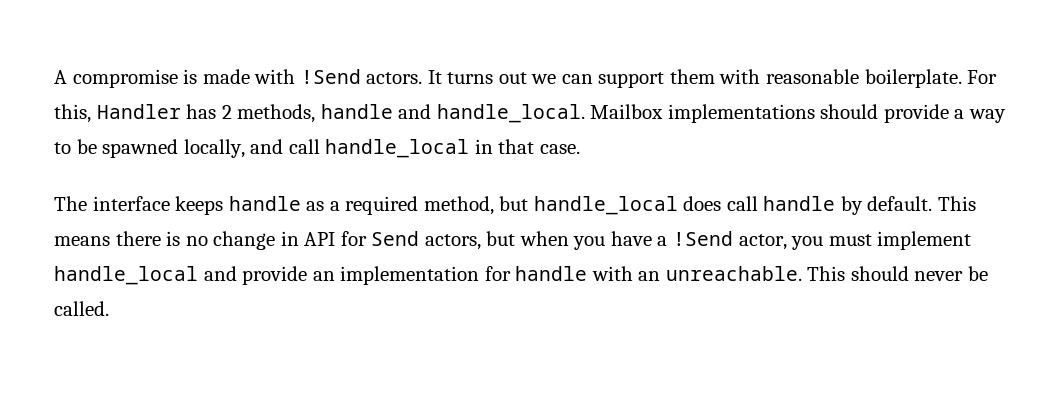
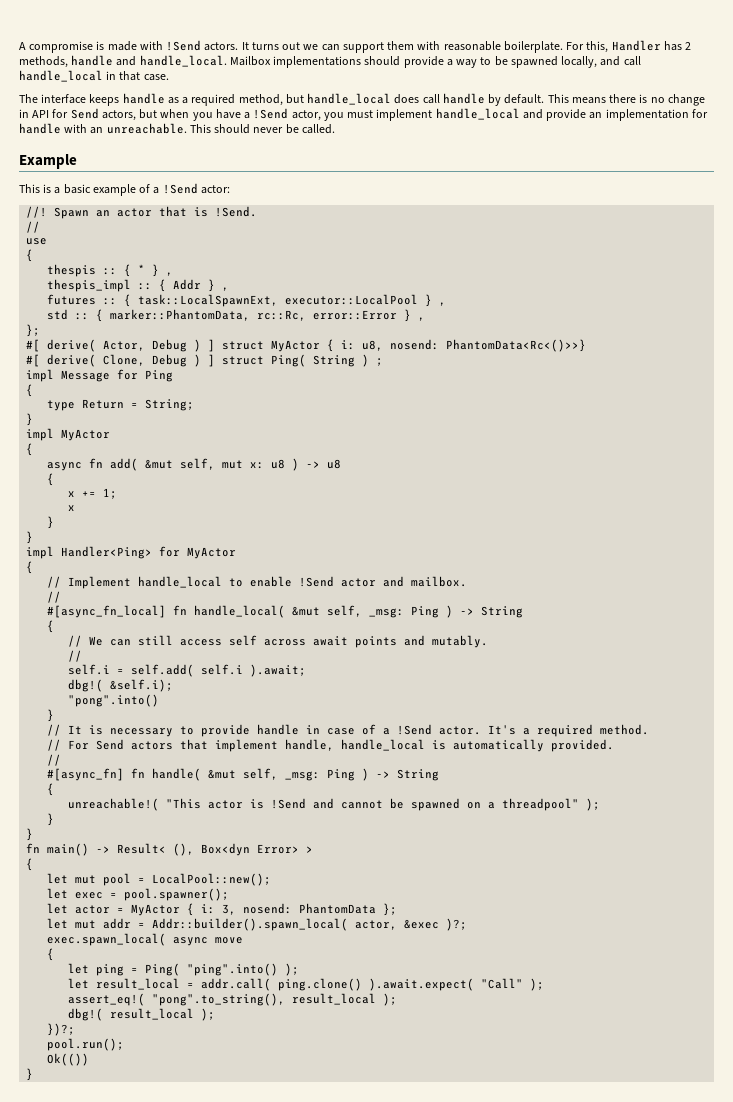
+ Example
+ This is a basic example of a !Send actor:
+ //! Spawn an actor that is !Send.
+ //
+ use
+ {
+ thespis :: { * } ,
+ thespis_impl :: { Addr } ,
+ futures :: { task::LocalSpawnExt, executor::LocalPool } ,
+ std :: { marker::PhantomData, rc::Rc, error::Error } ,
+ };
+ #[ derive( Actor, Debug ) ] struct MyActor { i: u8, nosend: PhantomData<Rc<()>>}
+ #[ derive( Clone, Debug ) ] struct Ping( String ) ;
+ impl Message for Ping
+ {
+ type Return = String;
+ }
+ impl MyActor
+ {
+ async fn add( &mut self, mut x: u8 ) -> u8
+ {
+ x += 1;
+ x
+ }
+ }
+ impl Handler<Ping> for MyActor
+ {
+ // Implement handle_local to enable !Send actor and mailbox.
+ //
+ #[async_fn_local] fn handle_local( &mut self, _msg: Ping ) -> String
+ {
+ // We can still access self across await points and mutably.
+ //
+ self.i = self.add( self.i ).await;
+ dbg!( &self.i);
+ "pong".into()
+ }
+ // It is necessary to provide handle in case of a !Send actor. It's a required method.
+ // For Send actors that implement handle, handle_local is automatically provided.
+ //
+ #[async_fn] fn handle( &mut self, _msg: Ping ) -> String
+ {
+ unreachable!( "This actor is !Send and cannot be spawned on a threadpool" );
+ }
+ }
+ fn main() -> Result< (), Box<dyn Error> >
+ {
+ let mut pool = LocalPool::new();
+ let exec = pool.spawner();
+ let actor = MyActor { i: 3, nosend: PhantomData };
+ let mut addr = Addr::builder().spawn_local( actor, &exec )?;
+ exec.spawn_local( async move
+ {
+ let ping = Ping( "ping".into() );
+ let result_local = addr.call( ping.clone() ).await.expect( "Call" );
+ assert_eq!( "pong".to_string(), result_local );
+ dbg!( result_local );
+ })?;
+ pool.run();
+ Ok(())
+ }

